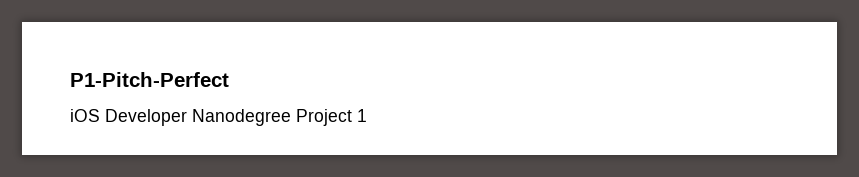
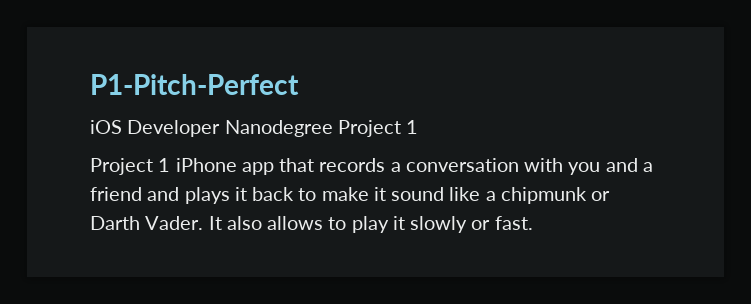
+ Project 1 iPhone app that records a conversation with you and a friend and plays it back to make it sound like a chipmunk or Darth Vader. It also allows to play it slowly or fast.

